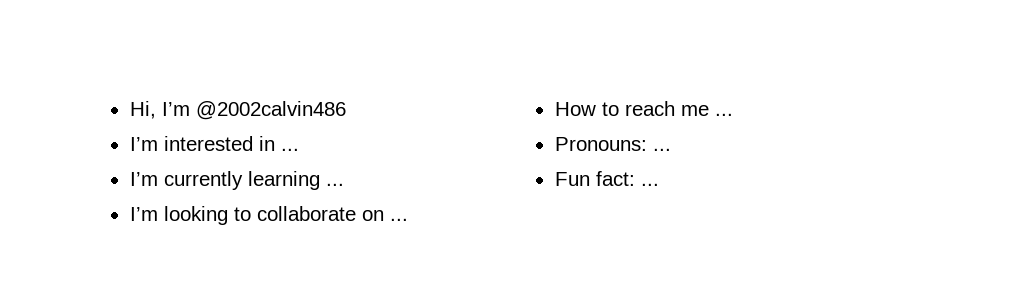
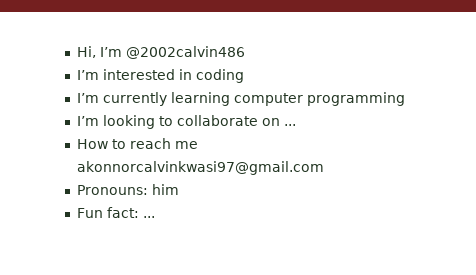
- I’m interested in ...
+ I’m interested in coding
- I’m currently learning ...
+ I’m currently learning computer programming
- How to reach me ...
+ How to reach me akonnorcalvinkwasi97@gmail.com
- Pronouns: ...
+ Pronouns: him

